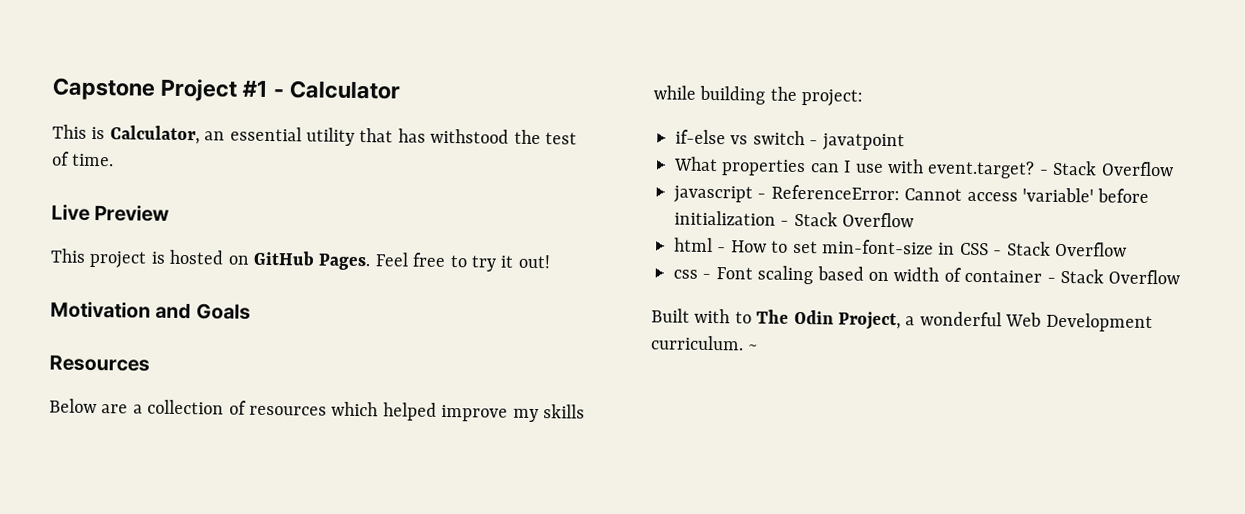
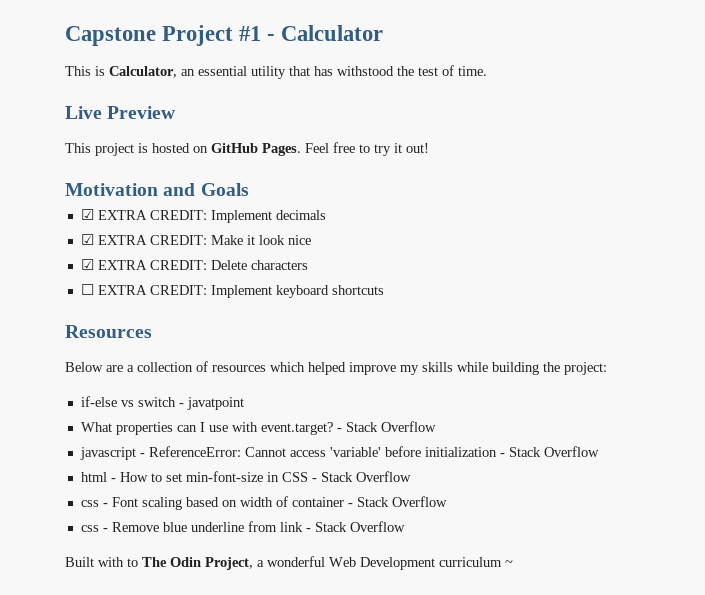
+ ☑ EXTRA CREDIT: Implement decimals
+ ☑ EXTRA CREDIT: Make it look nice
+ ☑ EXTRA CREDIT: Delete characters
+ ☐ EXTRA CREDIT: Implement keyboard shortcuts
+ css - Remove blue underline from link - Stack Overflow
- Built with to The Odin Project, a wonderful Web Development curriculum. ~
+ Built with to The Odin Project, a wonderful Web Development curriculum ~

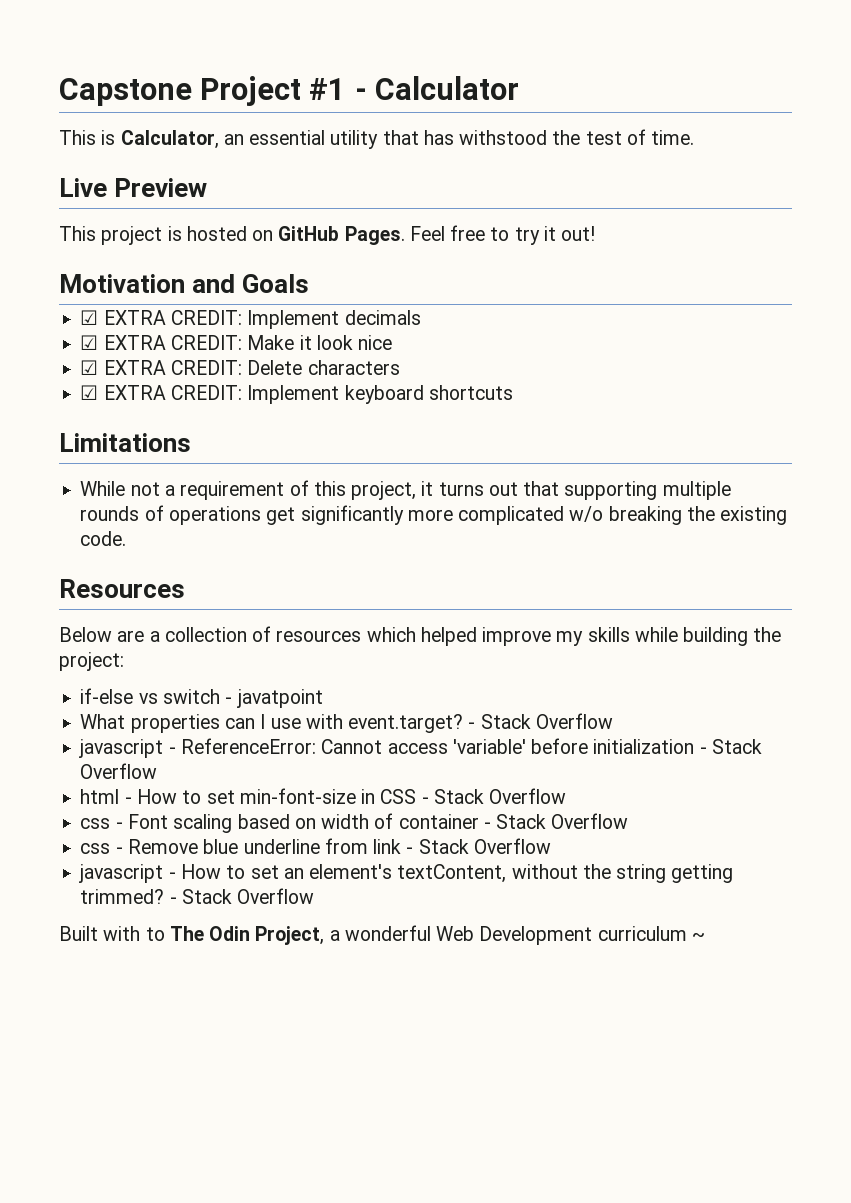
- ☐ EXTRA CREDIT: Implement keyboard shortcuts
+ ☑ EXTRA CREDIT: Implement keyboard shortcuts
+ Limitations
+ While not a requirement of this project, it turns out that supporting multiple rounds of operations get significantly more complicated w/o breaking the existing code.
+ javascript - How to set an element's textContent, without the string getting trimmed? - Stack Overflow

